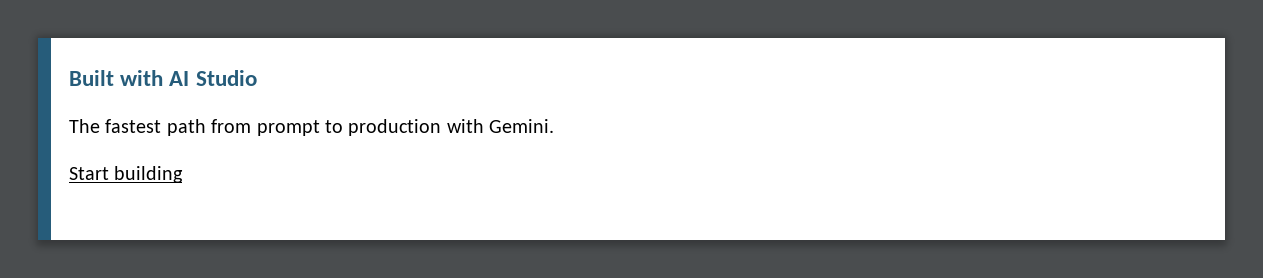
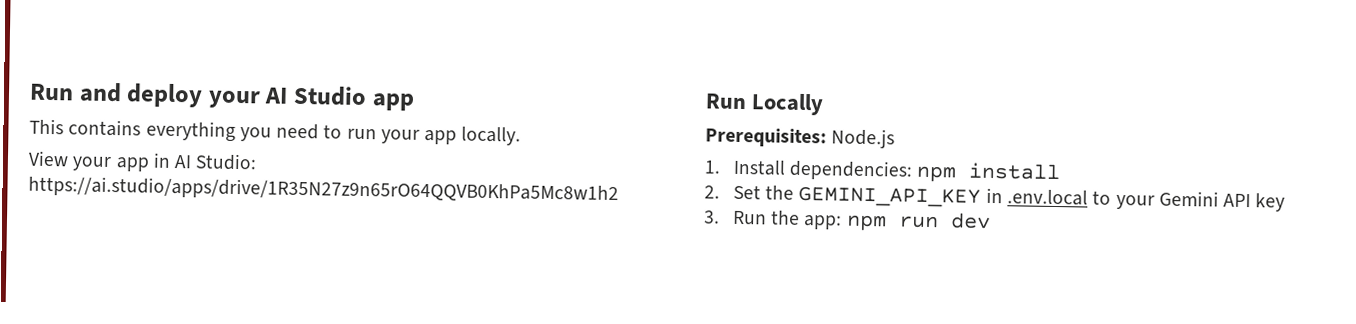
- Built with AI Studio
- The fastest path from prompt to production with Gemini.
- Start building
+ Run and deploy your AI Studio app
+ This contains everything you need to run your app locally.
+ View your app in AI Studio: https://ai.studio/apps/drive/1R35N27z9n65rO64QQVB0KhPa5Mc8w1h2
+ Run Locally
+ Prerequisites: Node.js
+ 1. Install dependencies: npm install
+ 2. Set the GEMINI_API_KEY in .env.local to your Gemini API key
+ 3. Run the app: npm run dev

